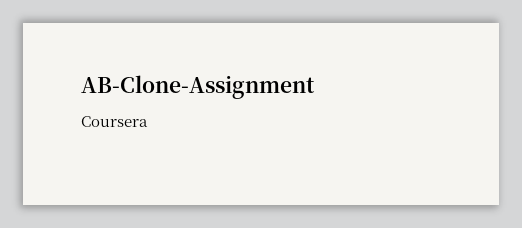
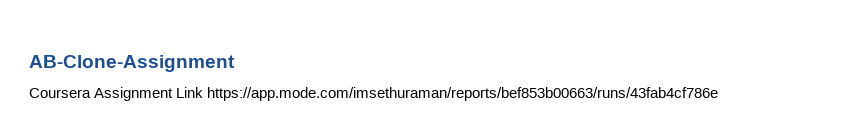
- Coursera
+ Coursera Assignment Link https://app.mode.com/imsethuraman/reports/bef853b00663/runs/43fab4cf786e

